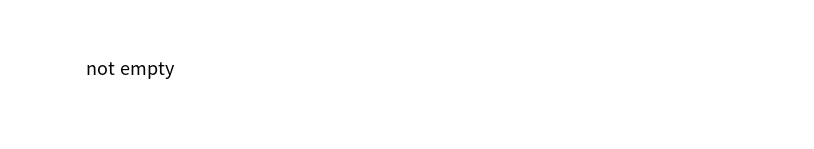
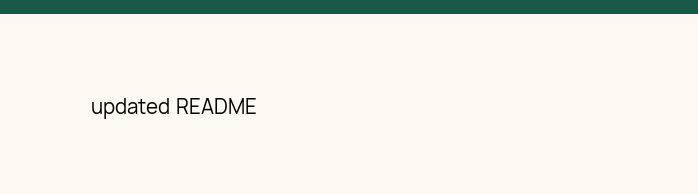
- not empty
+ updated README

